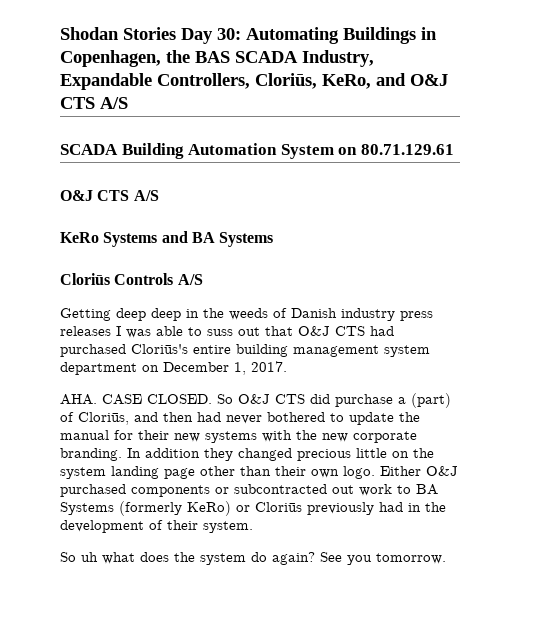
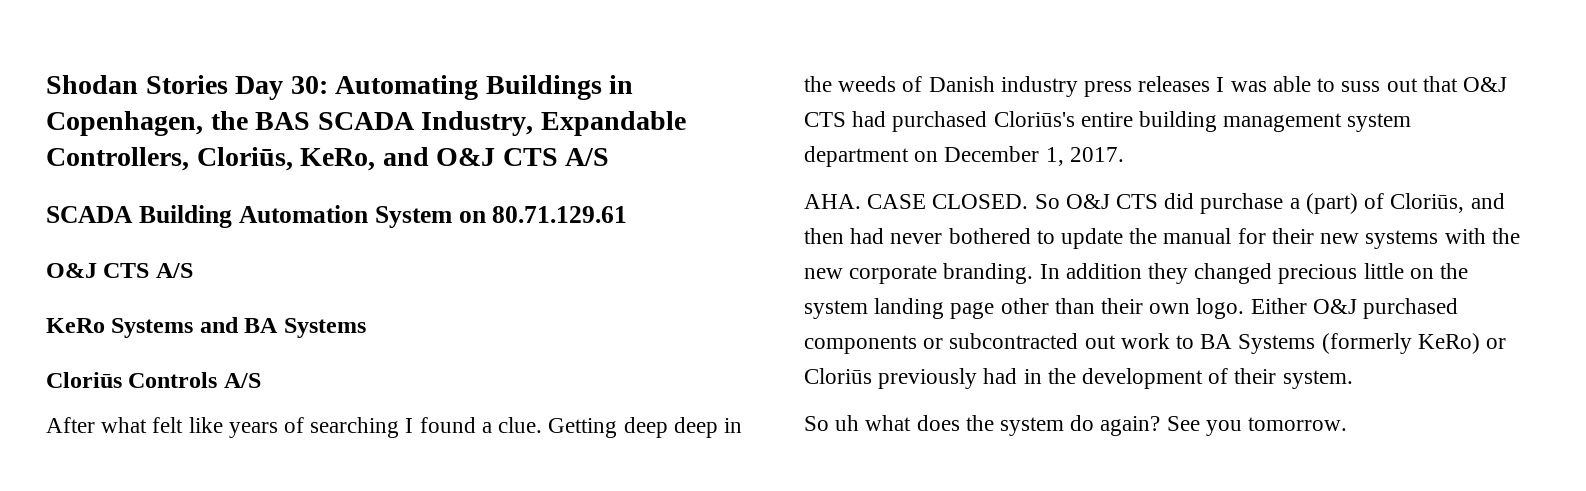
+ After what felt like years of searching I found a clue.

